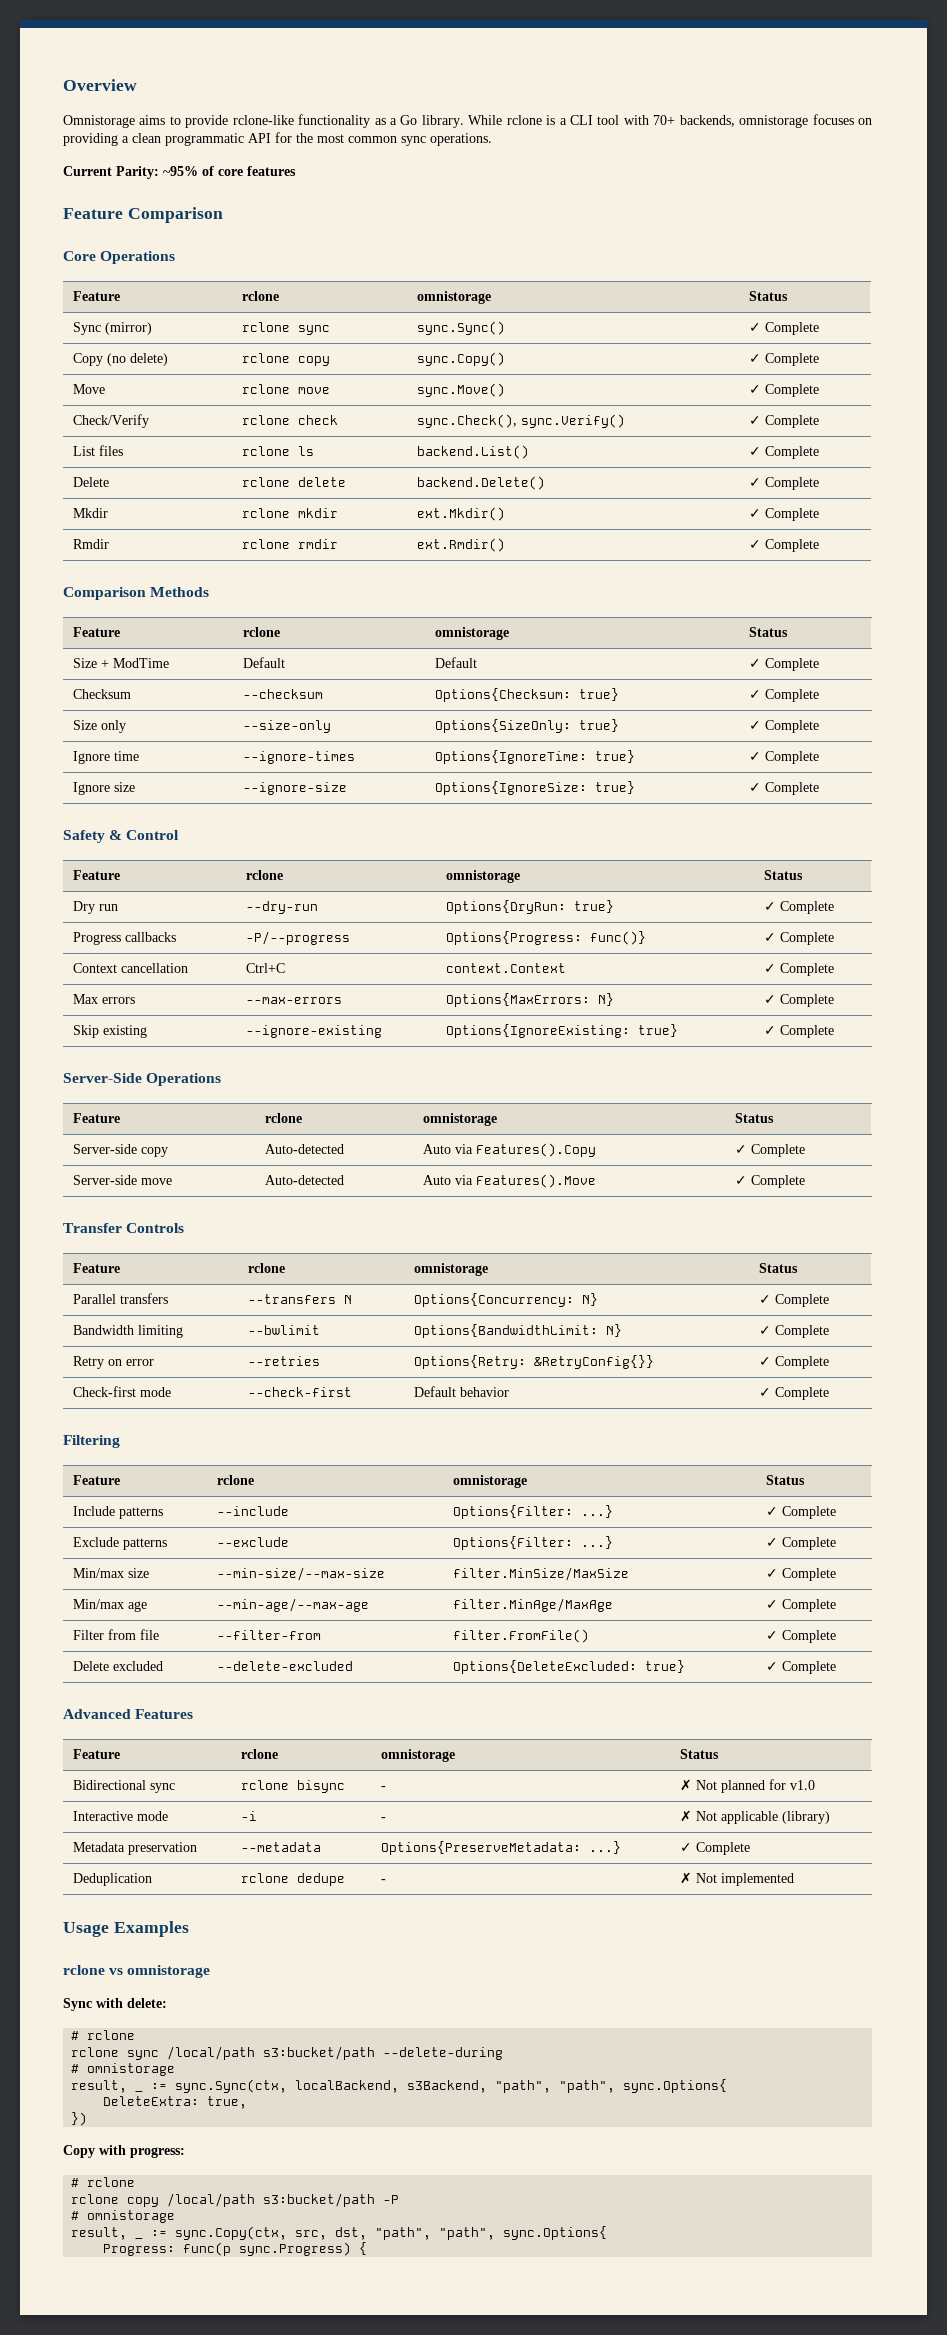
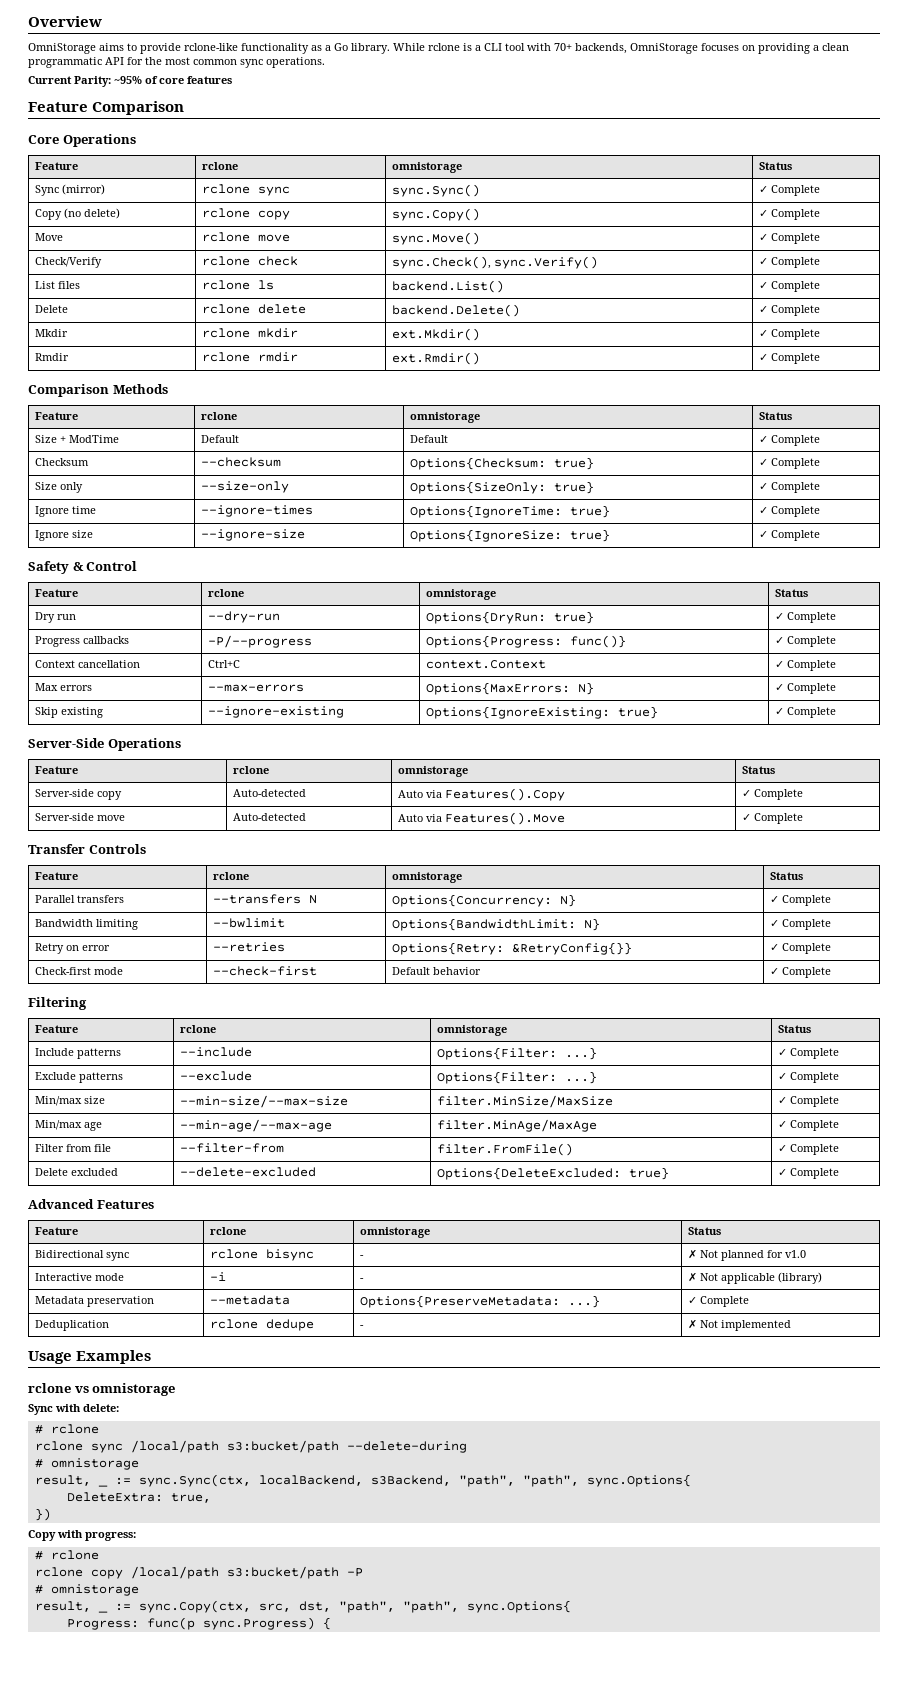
- Omnistorage aims to provide rclone-like functionality as a Go library.
+ OmniStorage aims to provide rclone-like functionality as a Go library.
- While rclone is a CLI tool with 70+ backends, omnistorage focuses on providing a clean programmatic API for the most common sync operations.
+ While rclone is a CLI tool with 70+ backends, OmniStorage focuses on providing a clean programmatic API for the most common sync operations.

